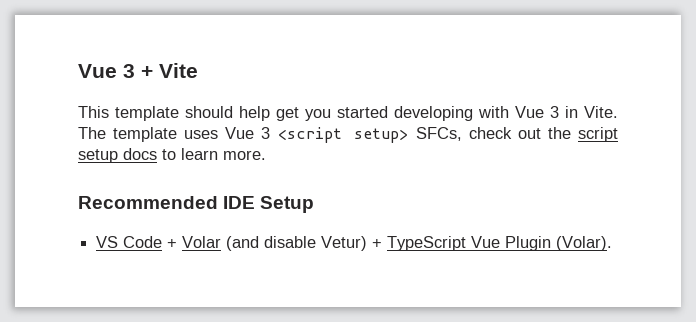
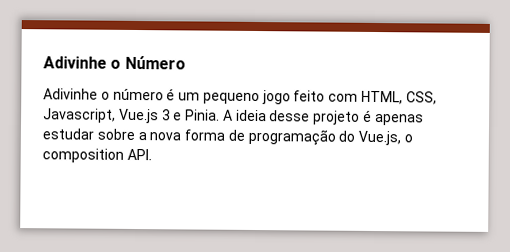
- Vue 3 + Vite
- This template should help get you started developing with Vue 3 in Vite. The template uses Vue 3 <script setup> SFCs, check out the script setup docs to learn more.
- Recommended IDE Setup
- VS Code + Volar (and disable Vetur) + TypeScript Vue Plugin (Volar).
+ Adivinhe o Número
+ Adivinhe o número é um pequeno jogo feito com HTML, CSS, Javascript, Vue.js 3 e Pinia. A ideia desse projeto é apenas estudar sobre a nova forma de programação do Vue.js, o composition API.

